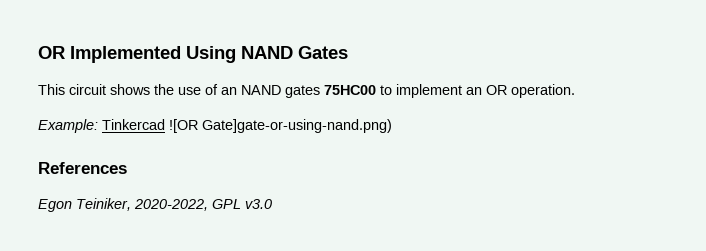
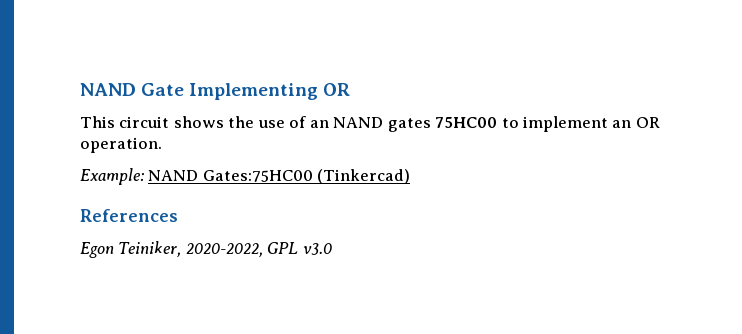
- OR Implemented Using NAND Gates
+ NAND Gate Implementing OR
- Example: Tinkercad ![OR Gate]gate-or-using-nand.png)
+ Example: NAND Gates:75HC00 (Tinkercad)

